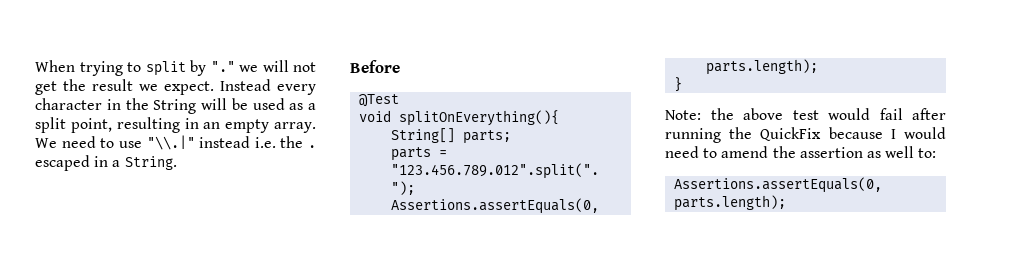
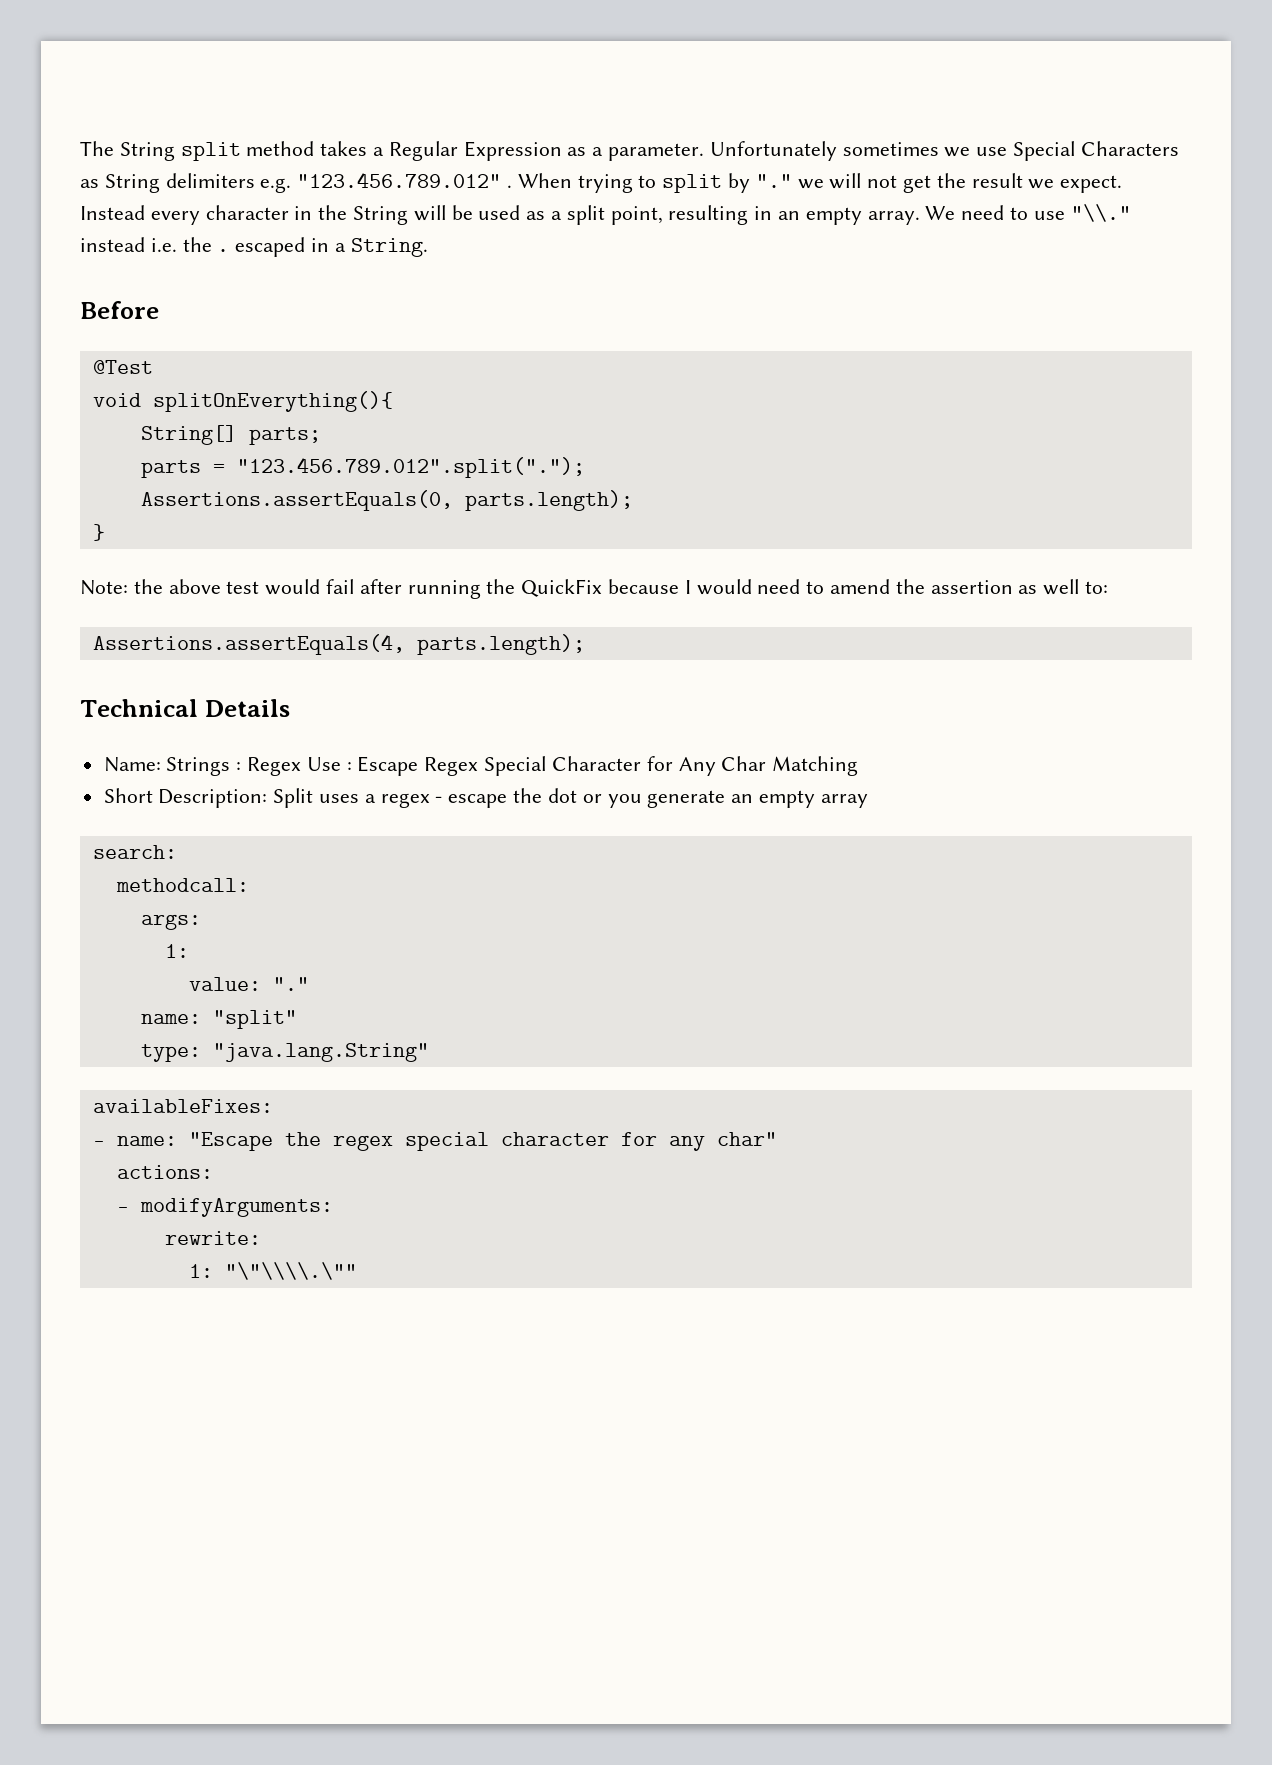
+ The String split method takes a Regular Expression as a parameter. Unfortunately sometimes we use Special Characters as String delimiters e.g. "123.456.789.012" .
- We need to use "\\.|" instead i.e. the . escaped in a String.
+ We need to use "\\." instead i.e. the . escaped in a String.
  Note: the above test would fail after running the QuickFix because I would need to amend the assertion as well to:
- Assertions.assertEquals(0, parts.length);
+ Assertions.assertEquals(4, parts.length);
+ Technical Details
+ Name: Strings : Regex Use : Escape Regex Special Character for Any Char Matching
+ Short Description: Split uses a regex - escape the dot or you generate an empty array
+ search:
+ methodcall:
+ args:
+ 1:
+ value: "."
+ name: "split"
+ type: "java.lang.String"
+ availableFixes:
+ - name: "Escape the regex special character for any char"
+ actions:
+ - modifyArguments:
+ rewrite:
+ 1: "\"\\\\.\""

